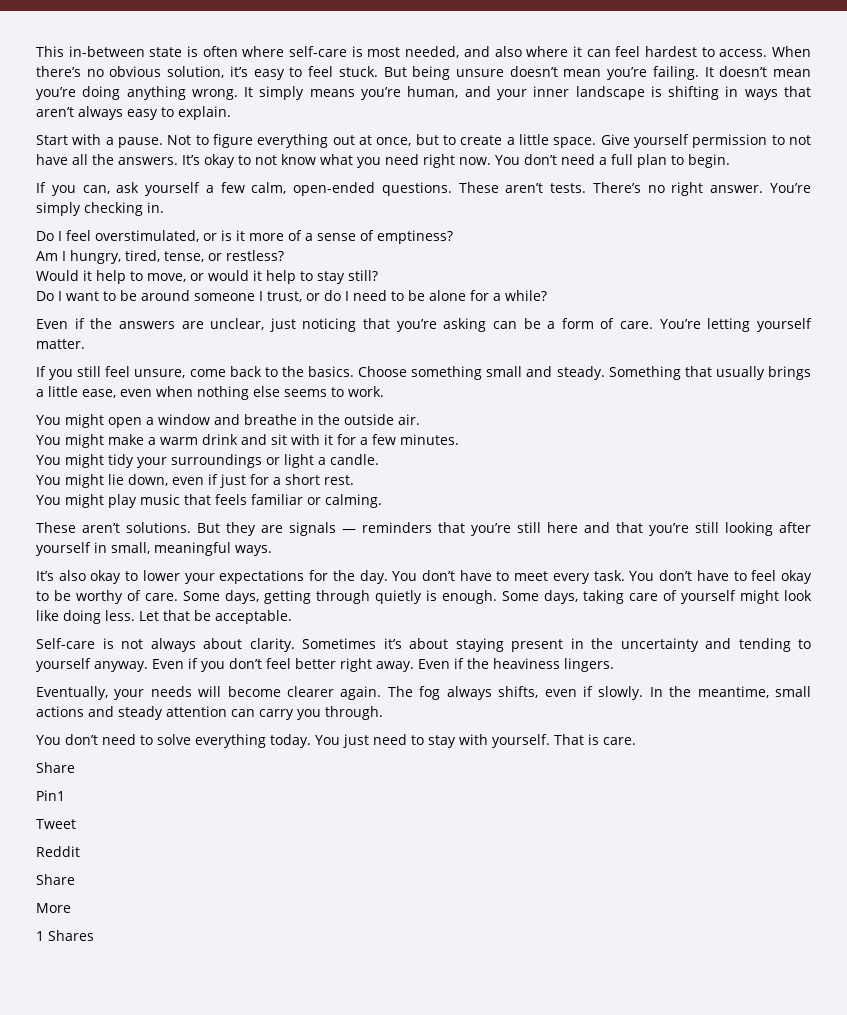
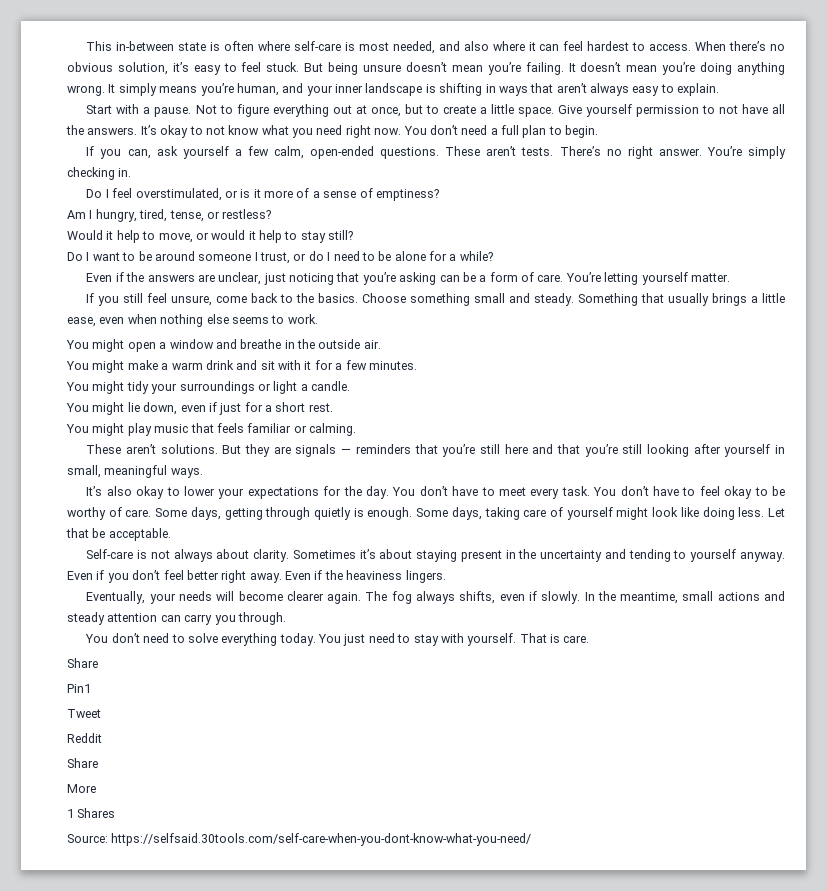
+ Source: https://selfsaid.30tools.com/self-care-when-you-dont-know-what-you-need/

